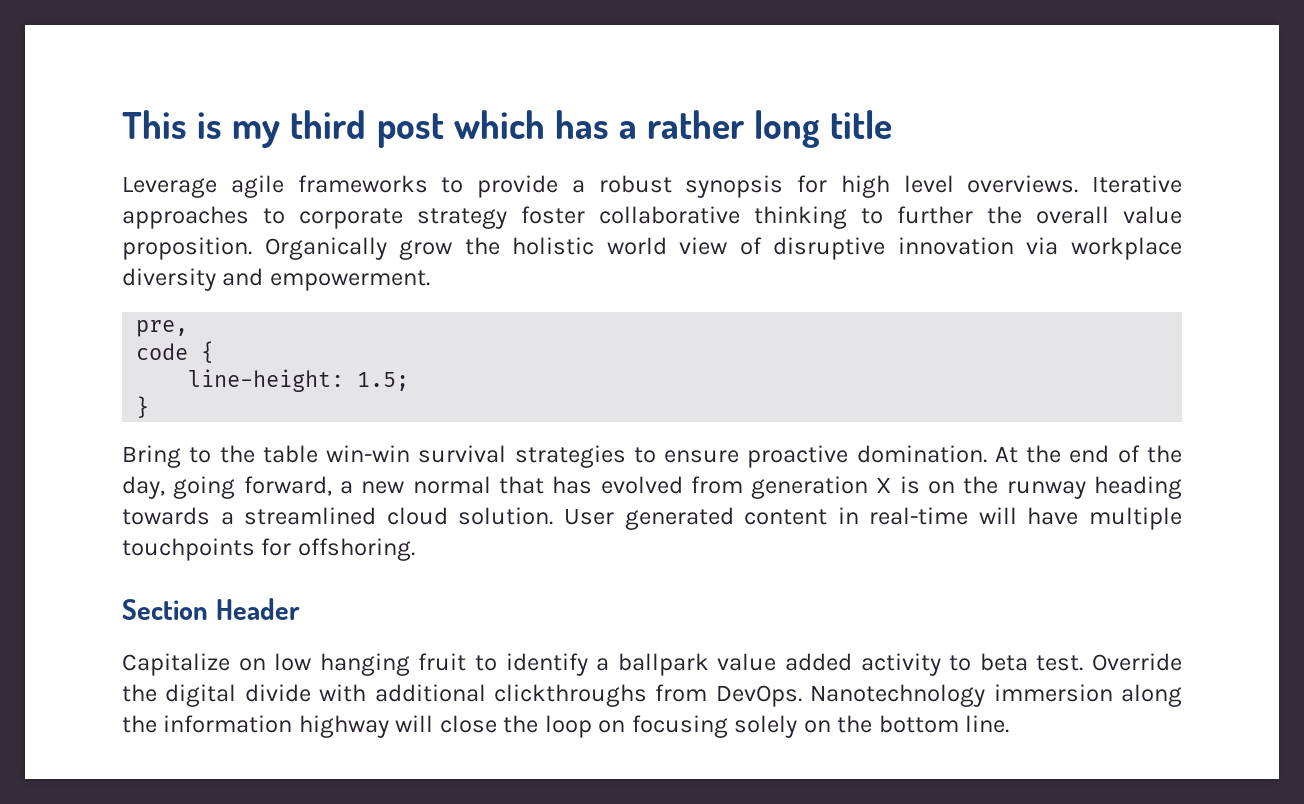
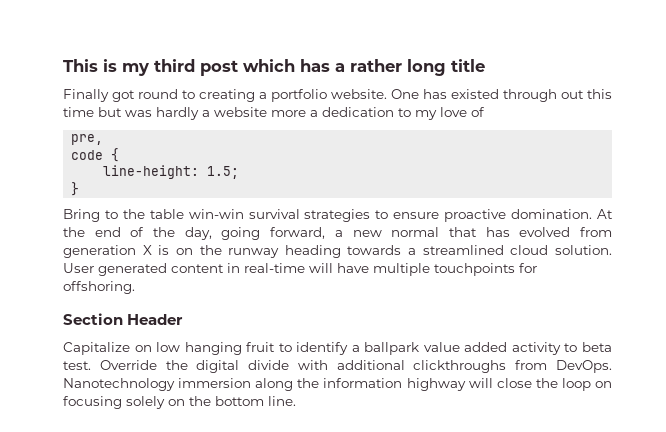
- Leverage agile frameworks to provide a robust synopsis for high level overviews. Iterative approaches to corporate strategy foster collaborative thinking to further the overall value proposition. Organically grow the holistic world view of disruptive innovation via workplace diversity and empowerment.
+ Finally got round to creating a portfolio website. One has existed through out this time but was hardly a website more a dedication to my love of

